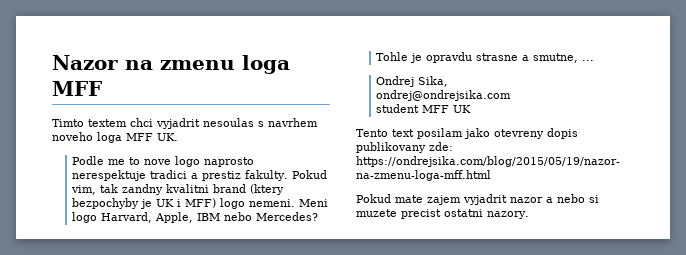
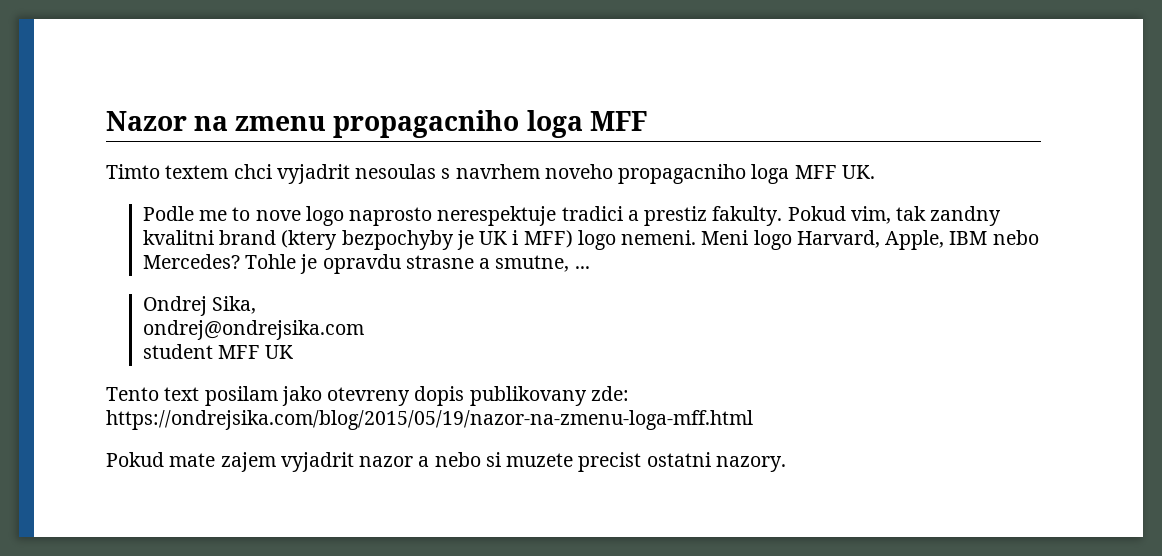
- Nazor na zmenu loga MFF
+ Nazor na zmenu propagacniho loga MFF
- Timto textem chci vyjadrit nesoulas s navrhem noveho loga MFF UK.
+ Timto textem chci vyjadrit nesoulas s navrhem noveho propagacniho loga MFF UK.

